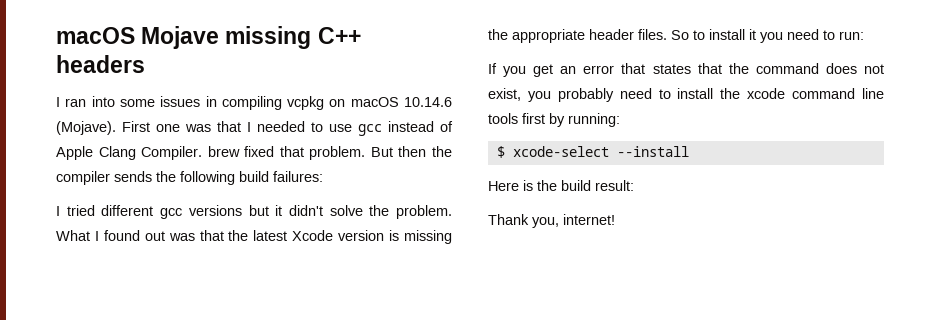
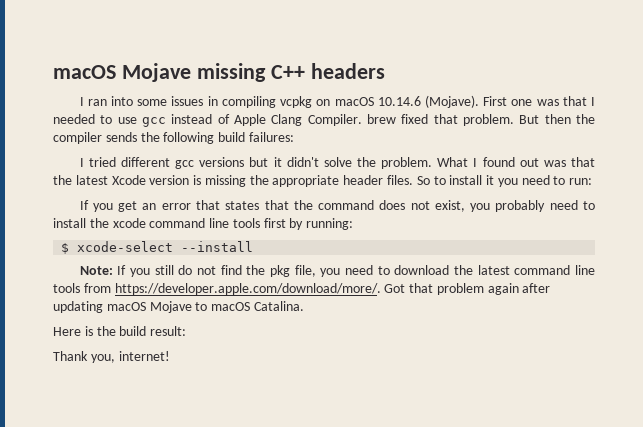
+ Note: If you still do not find the pkg file, you need to download the latest command line tools from https://developer.apple.com/download/more/. Got that problem again after updating macOS Mojave to macOS Catalina.

